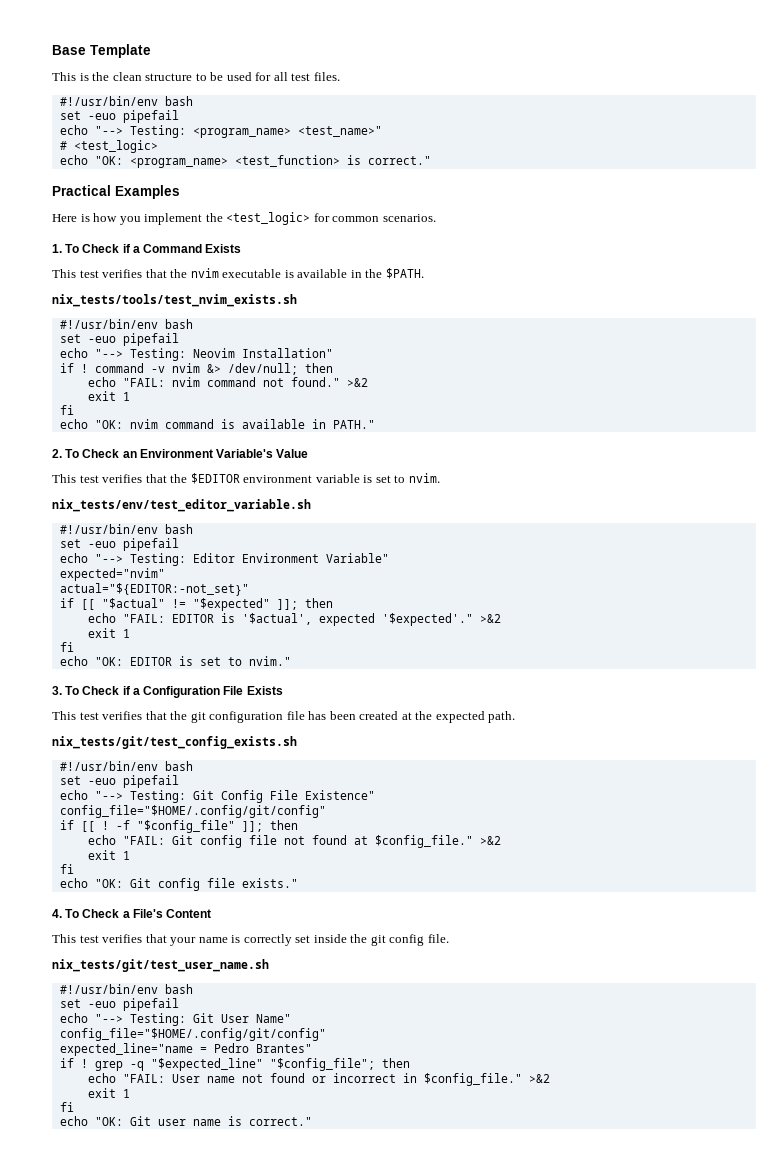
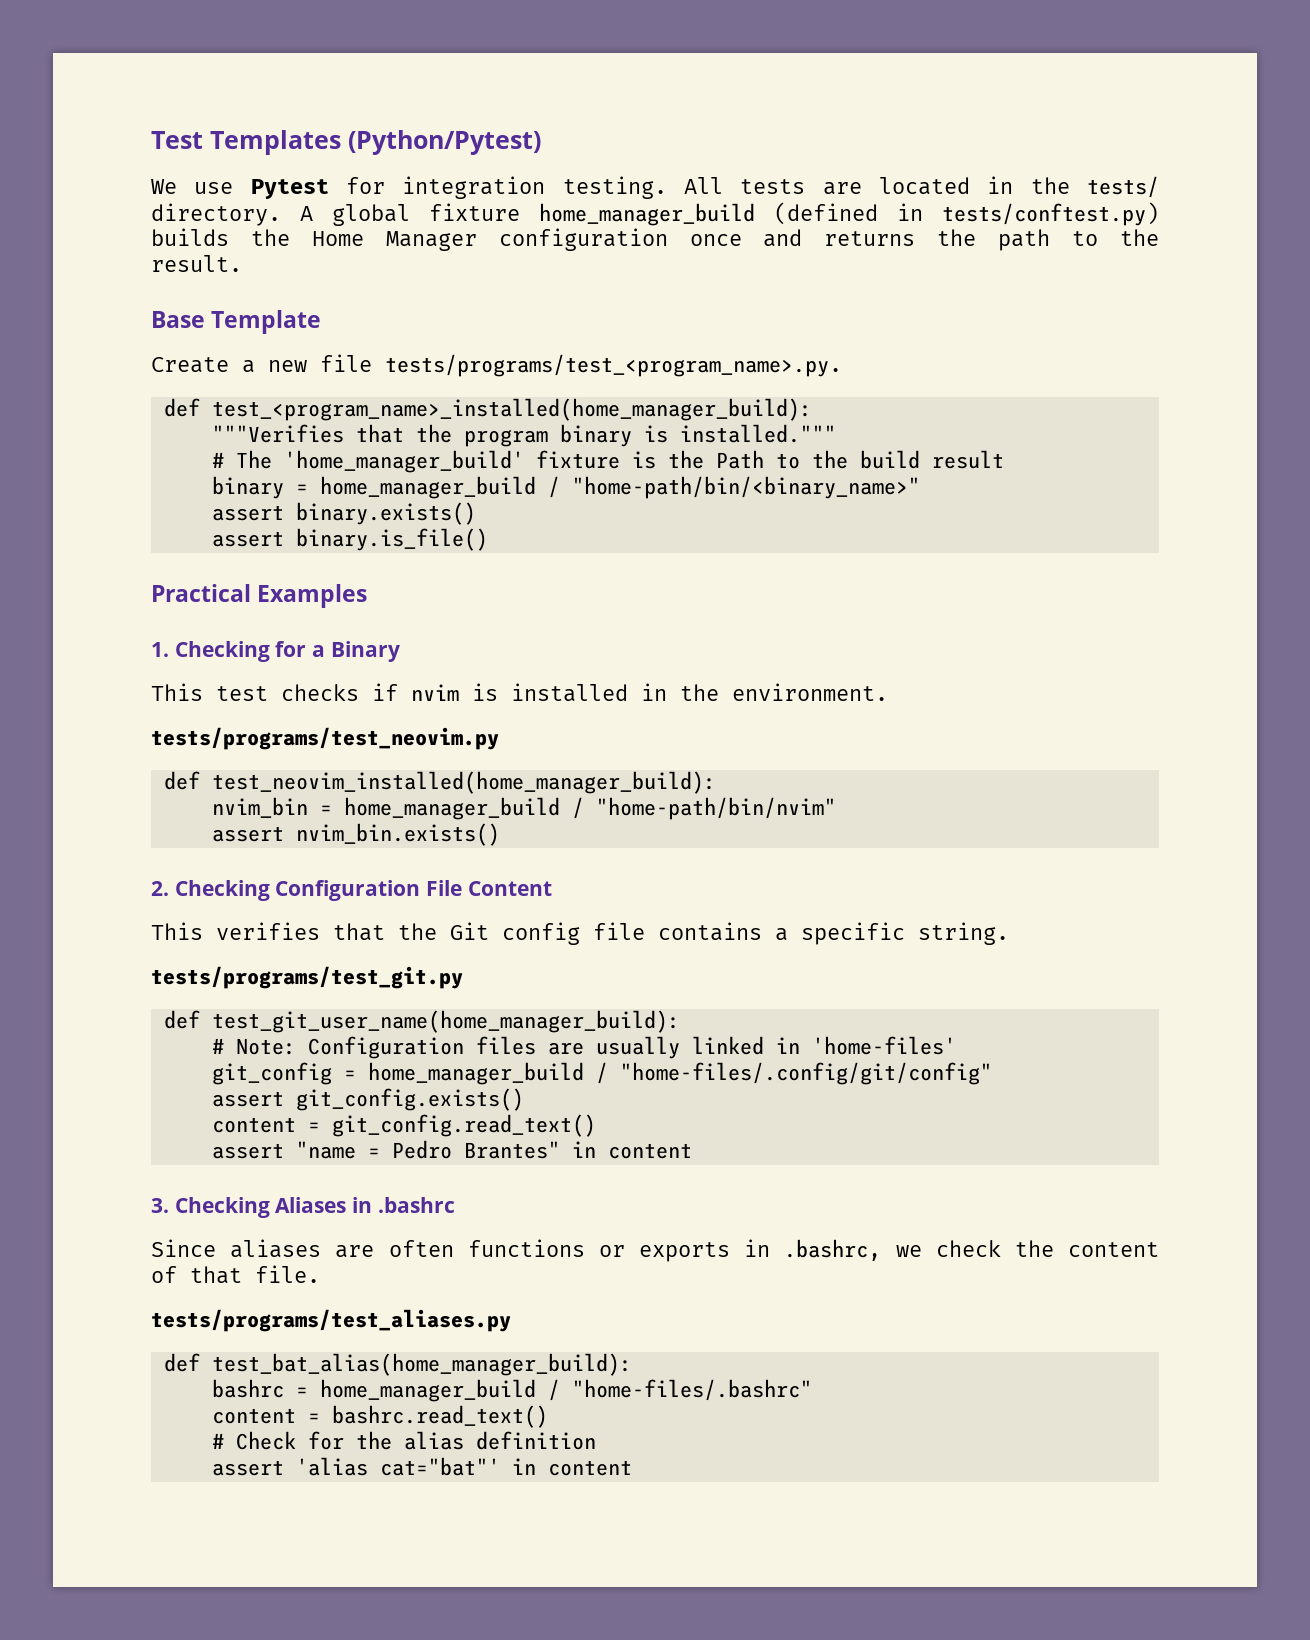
+ Test Templates (Python/Pytest)
+ We use Pytest for integration testing. All tests are located in the tests/ directory. A global fixture home_manager_build (defined in tests/conftest.py) builds the Home Manager configuration once and returns the path to the result.
  Base Template
- This is the clean structure to be used for all test files.
- #!/usr/bin/env bash
- set -euo pipefail
- echo "--> Testing: <program_name> <test_name>"
- # <test_logic>
- echo "OK: <program_name> <test_function> is correct."
+ Create a new file tests/programs/test_<program_name>.py.
+ def test_<program_name>_installed(home_manager_build):
+ """Verifies that the program binary is installed."""
+ # The 'home_manager_build' fixture is the Path to the build result
+ binary = home_manager_build / "home-path/bin/<binary_name>"
+ assert binary.exists()
+ assert binary.is_file()
  Practical Examples
- Here is how you implement the <test_logic> for common scenarios.
- 1. To Check if a Command Exists
- This test verifies that the nvim executable is available in the $PATH.
- nix_tests/tools/test_nvim_exists.sh
- #!/usr/bin/env bash
- set -euo pipefail
- echo "--> Testing: Neovim Installation"
- if ! command -v nvim &> /dev/null; then
- echo "FAIL: nvim command not found." >&2
- exit 1
- fi
- echo "OK: nvim command is available in PATH."
- 2. To Check an Environment Variable's Value
- This test verifies that the $EDITOR environment variable is set to nvim.
- nix_tests/env/test_editor_variable.sh
- #!/usr/bin/env bash
- set -euo pipefail
- echo "--> Testing: Editor Environment Variable"
- expected="nvim"
- actual="${EDITOR:-not_set}"
- if [[ "$actual" != "$expected" ]]; then
- echo "FAIL: EDITOR is '$actual', expected '$expected'." >&2
- exit 1
- fi
- echo "OK: EDITOR is set to nvim."
- 3. To Check if a Configuration File Exists
- This test verifies that the git configuration file has been created at the expected path.
- nix_tests/git/test_config_exists.sh
- #!/usr/bin/env bash
- set -euo pipefail
- echo "--> Testing: Git Config File Existence"
- config_file="$HOME/.config/git/config"
- if [[ ! -f "$config_file" ]]; then
- echo "FAIL: Git config file not found at $config_file." >&2
- exit 1
- fi
- echo "OK: Git config file exists."
- 4. To Check a File's Content
- This test verifies that your name is correctly set inside the git config file.
- nix_tests/git/test_user_name.sh
- #!/usr/bin/env bash
- set -euo pipefail
- echo "--> Testing: Git User Name"
- config_file="$HOME/.config/git/config"
- expected_line="name = Pedro Brantes"
- if ! grep -q "$expected_line" "$config_file"; then
- echo "FAIL: User name not found or incorrect in $config_file." >&2
- exit 1
- fi
- echo "OK: Git user name is correct."
+ 1. Checking for a Binary
+ This test checks if nvim is installed in the environment.
+ tests/programs/test_neovim.py
+ def test_neovim_installed(home_manager_build):
+ nvim_bin = home_manager_build / "home-path/bin/nvim"
+ assert nvim_bin.exists()
+ 2. Checking Configuration File Content
+ This verifies that the Git config file contains a specific string.
+ tests/programs/test_git.py
+ def test_git_user_name(home_manager_build):
+ # Note: Configuration files are usually linked in 'home-files'
+ git_config = home_manager_build / "home-files/.config/git/config"
+ assert git_config.exists()
+ content = git_config.read_text()
+ assert "name = Pedro Brantes" in content
+ 3. Checking Aliases in .bashrc
+ Since aliases are often functions or exports in .bashrc, we check the content of that file.
+ tests/programs/test_aliases.py
+ def test_bat_alias(home_manager_build):
+ bashrc = home_manager_build / "home-files/.bashrc"
+ content = bashrc.read_text()
+ # Check for the alias definition
+ assert 'alias cat="bat"' in content

